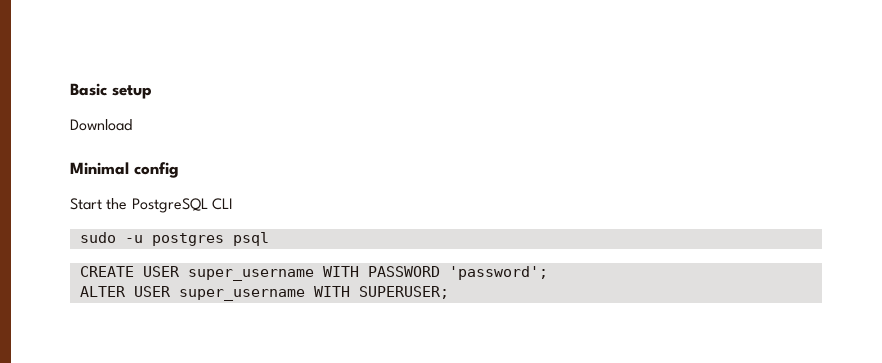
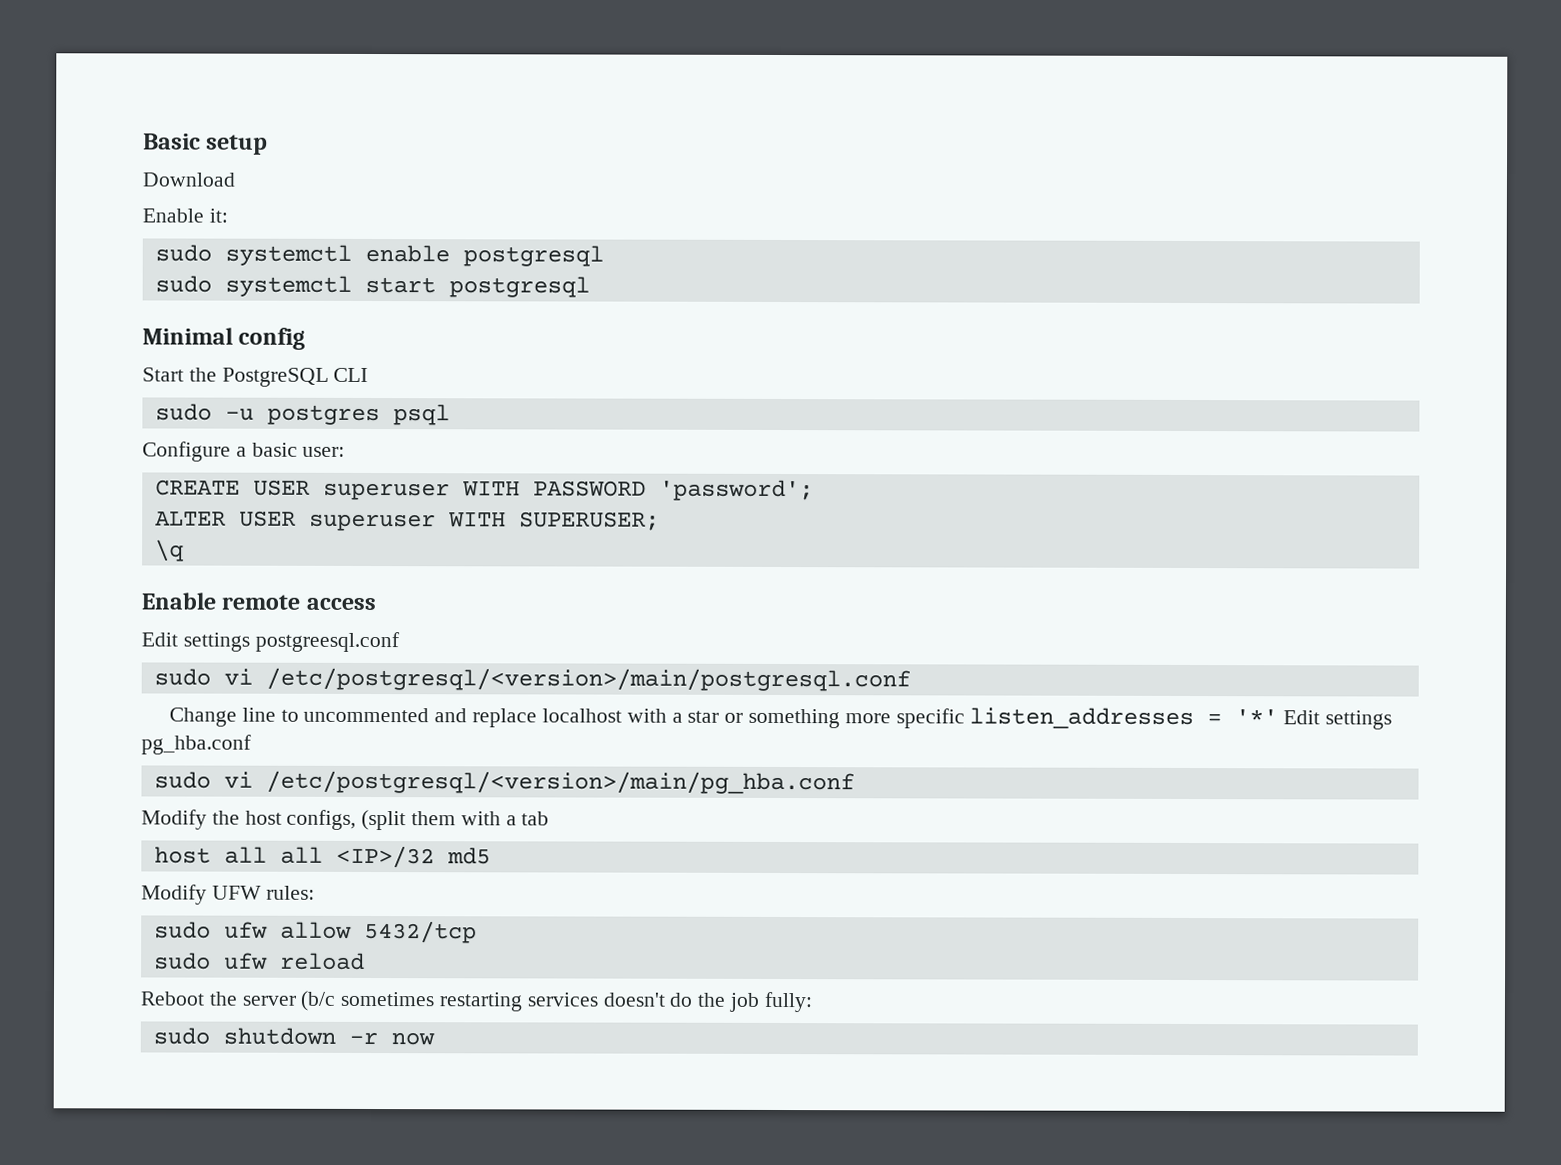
+ Enable it:
+ sudo systemctl enable postgresql
+ sudo systemctl start postgresql
+ Configure a basic user:
- CREATE USER super_username WITH PASSWORD 'password';
+ CREATE USER superuser WITH PASSWORD 'password';
- ALTER USER super_username WITH SUPERUSER;
+ ALTER USER superuser WITH SUPERUSER;
+ \q
+ Enable remote access
+ Edit settings postgreesql.conf
+ sudo vi /etc/postgresql/<version>/main/postgresql.conf
+ Change line to uncommented and replace localhost with a star or something more specific listen_addresses = '*' Edit settings pg_hba.conf
+ sudo vi /etc/postgresql/<version>/main/pg_hba.conf
+ Modify the host configs, (split them with a tab
+ host all all <IP>/32 md5
+ Modify UFW rules:
+ sudo ufw allow 5432/tcp
+ sudo ufw reload
+ Reboot the server (b/c sometimes restarting services doesn't do the job fully:
+ sudo shutdown -r now

